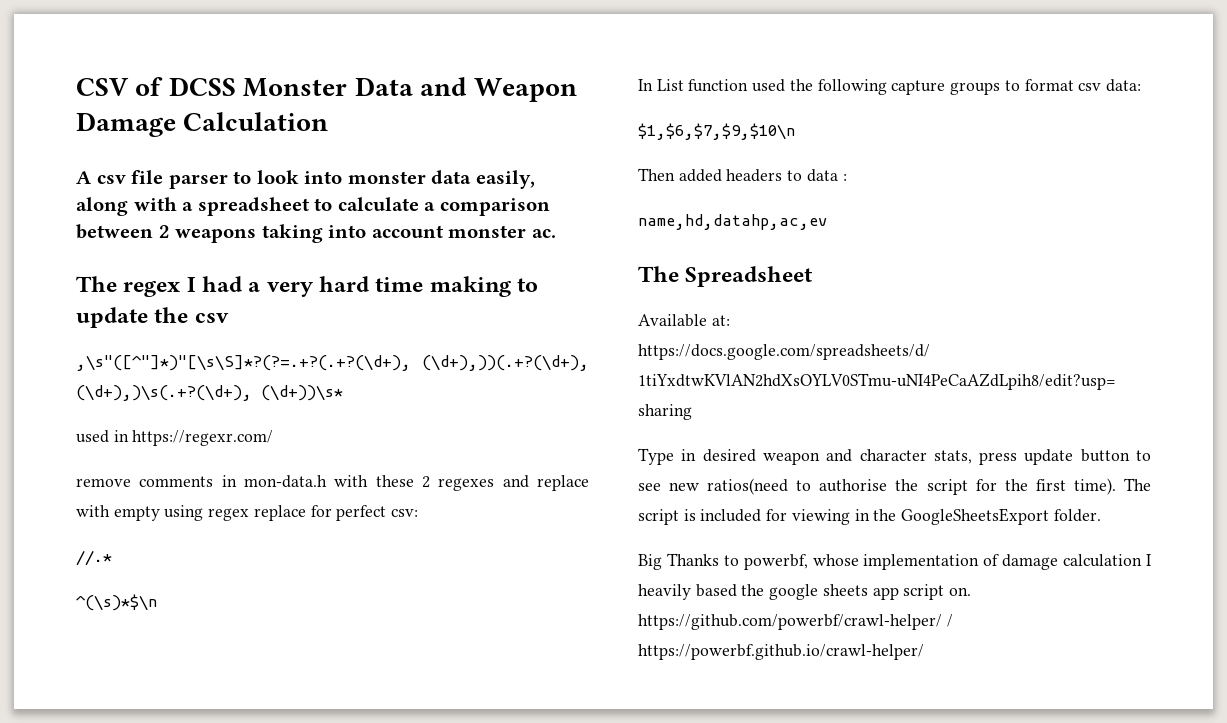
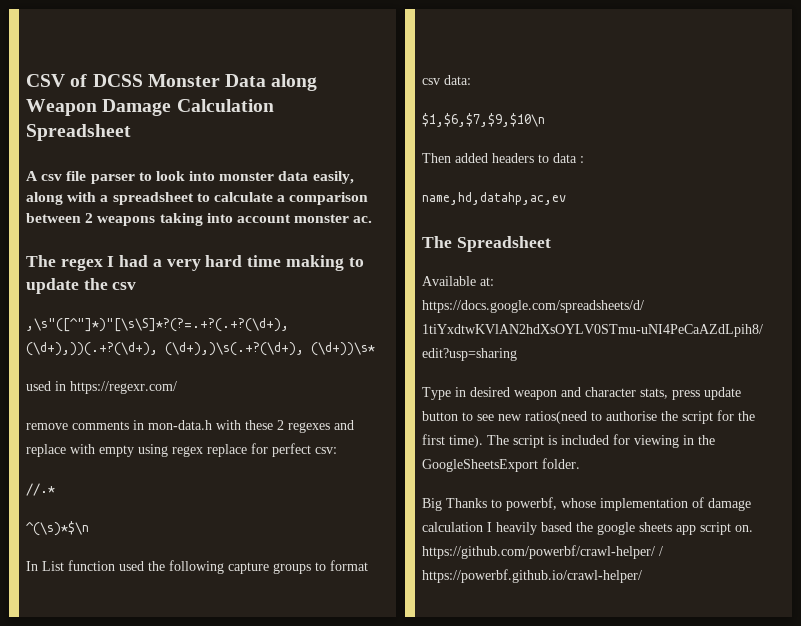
- CSV of DCSS Monster Data and Weapon Damage Calculation
+ CSV of DCSS Monster Data along Weapon Damage Calculation Spreadsheet

